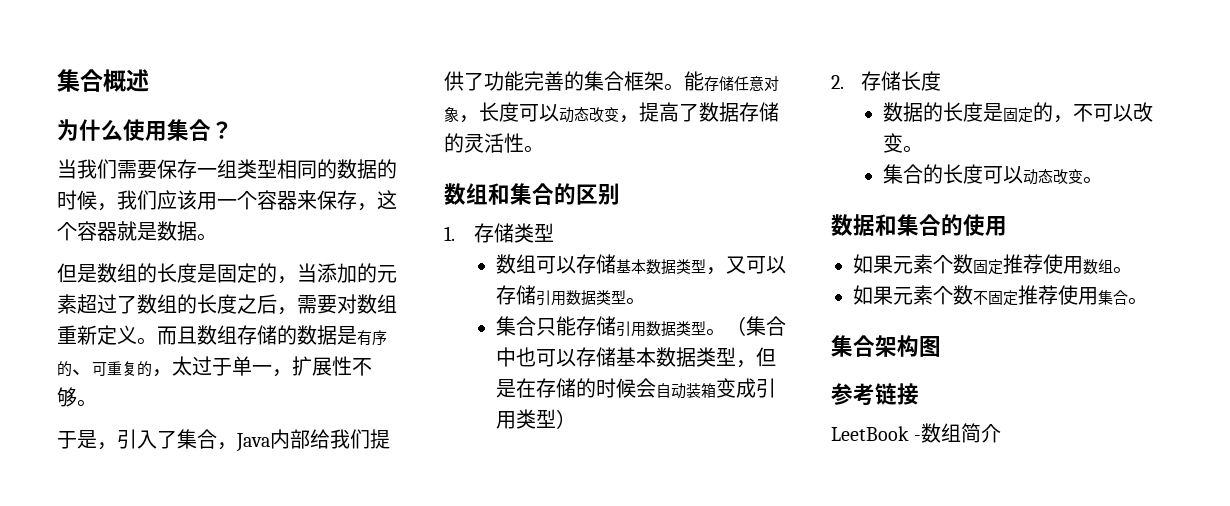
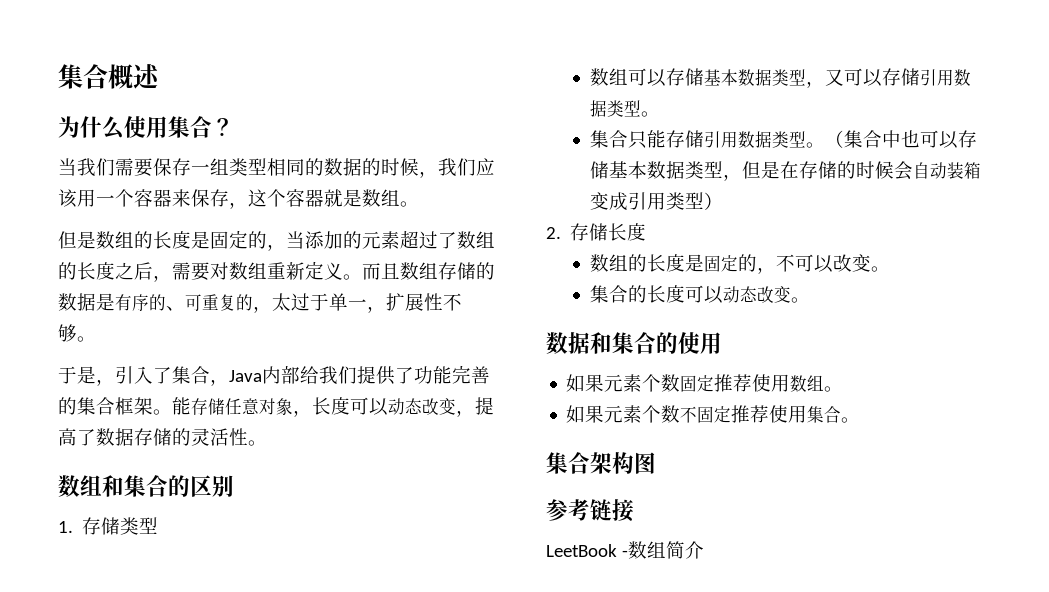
- 当我们需要保存一组类型相同的数据的时候，我们应该用一个容器来保存，这个容器就是数据。
+ 当我们需要保存一组类型相同的数据的时候，我们应该用一个容器来保存，这个容器就是数组。
- 数据的长度是固定的，不可以改变。
+ 数组的长度是固定的，不可以改变。

